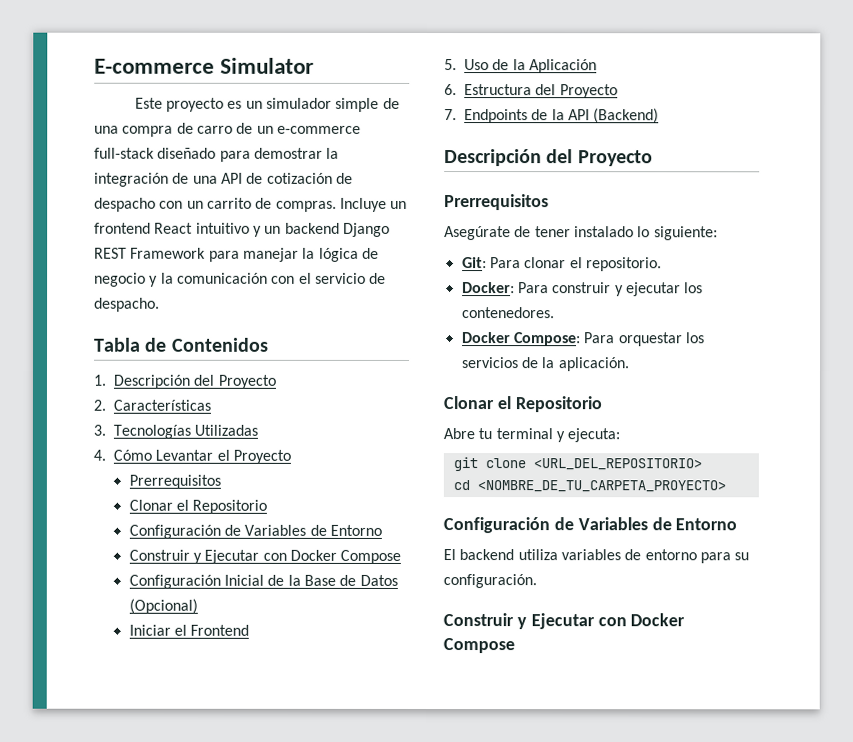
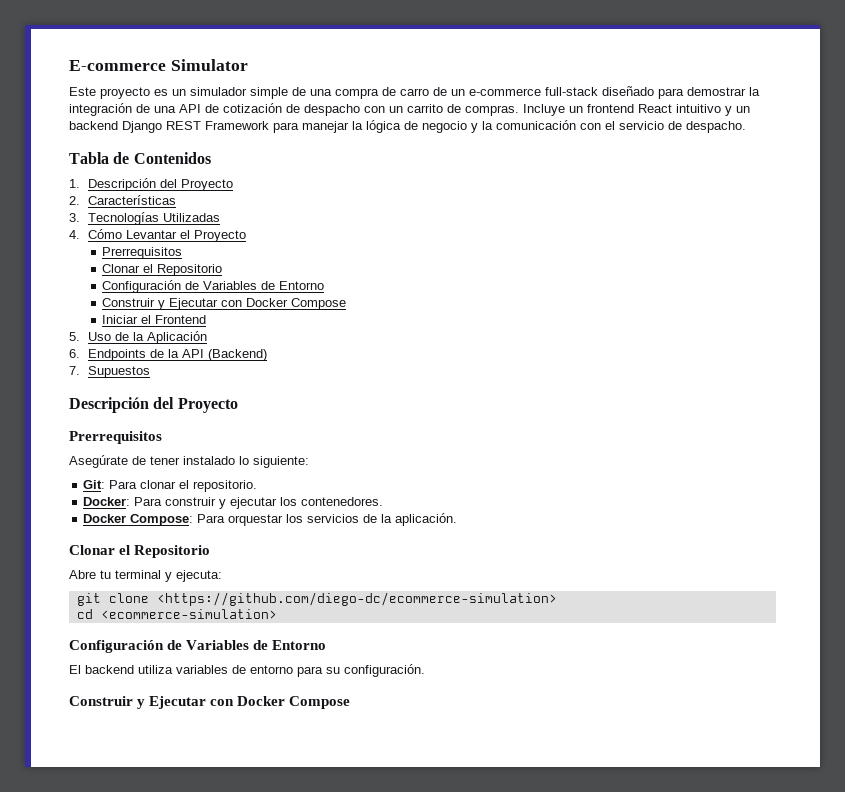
- Configuración Inicial de la Base de Datos (Opcional)
- 6. Estructura del Proyecto
- 7. Endpoints de la API (Backend)
+ 6. Endpoints de la API (Backend)
+ 7. Supuestos
- git clone <URL_DEL_REPOSITORIO>
+ git clone <https://github.com/diego-dc/ecommerce-simulation>
- cd <NOMBRE_DE_TU_CARPETA_PROYECTO>
+ cd <ecommerce-simulation>

